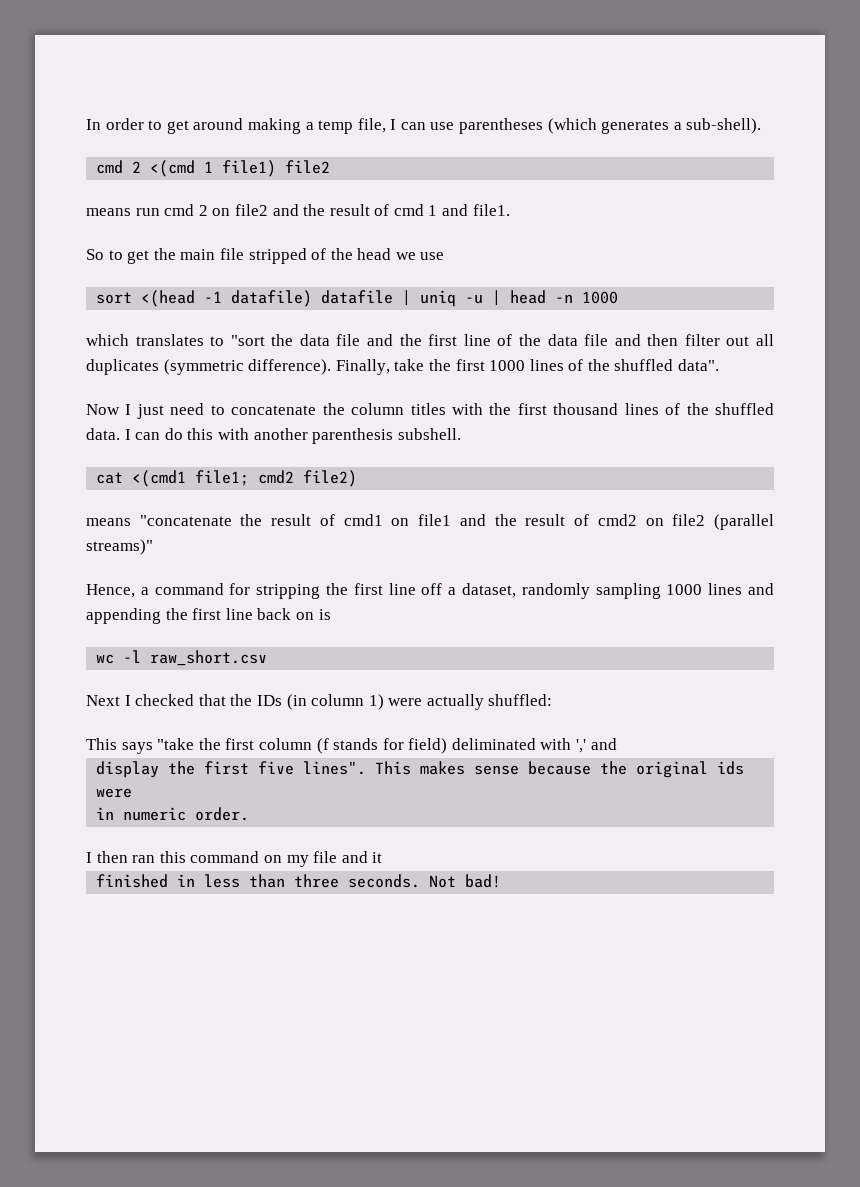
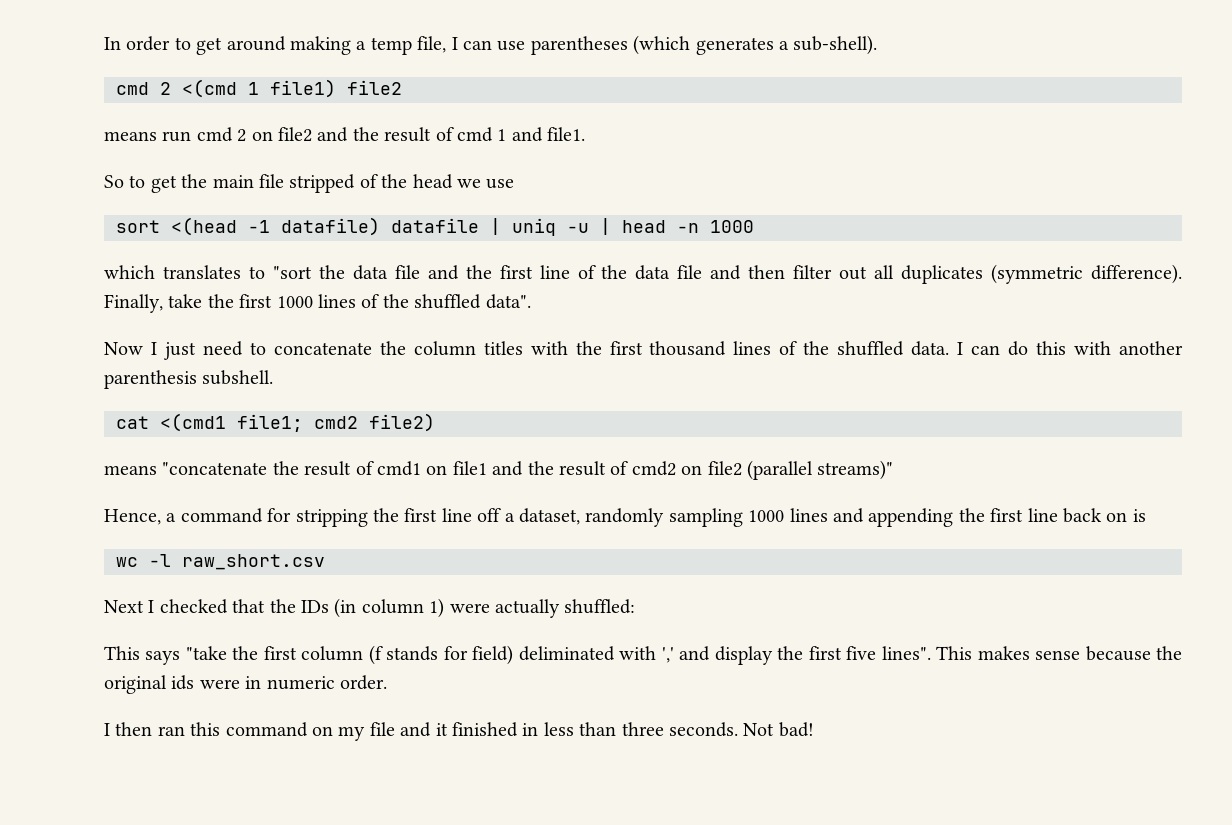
- This says "take the first column (f stands for field) deliminated with ',' and
- display the first five lines".
+ This says "take the first column (f stands for field) deliminated with ',' and display the first five lines".
- This makes sense because the original ids were
- in numeric order.
+ This makes sense because the original ids were in numeric order.
- I then ran this command on my file and it
- finished in less than three seconds.
+ I then ran this command on my file and it finished in less than three seconds.

